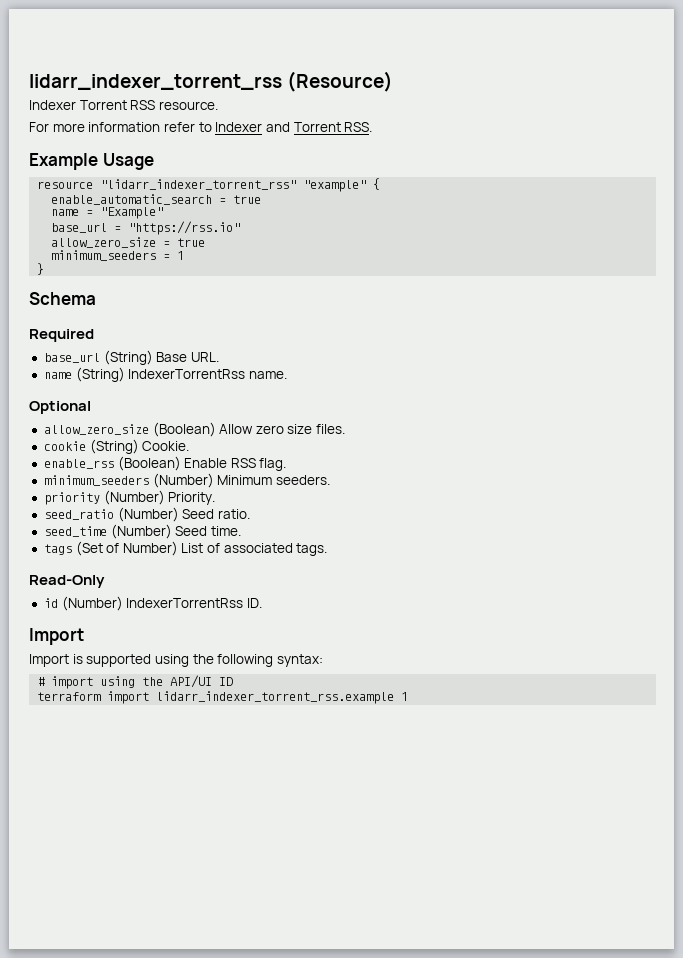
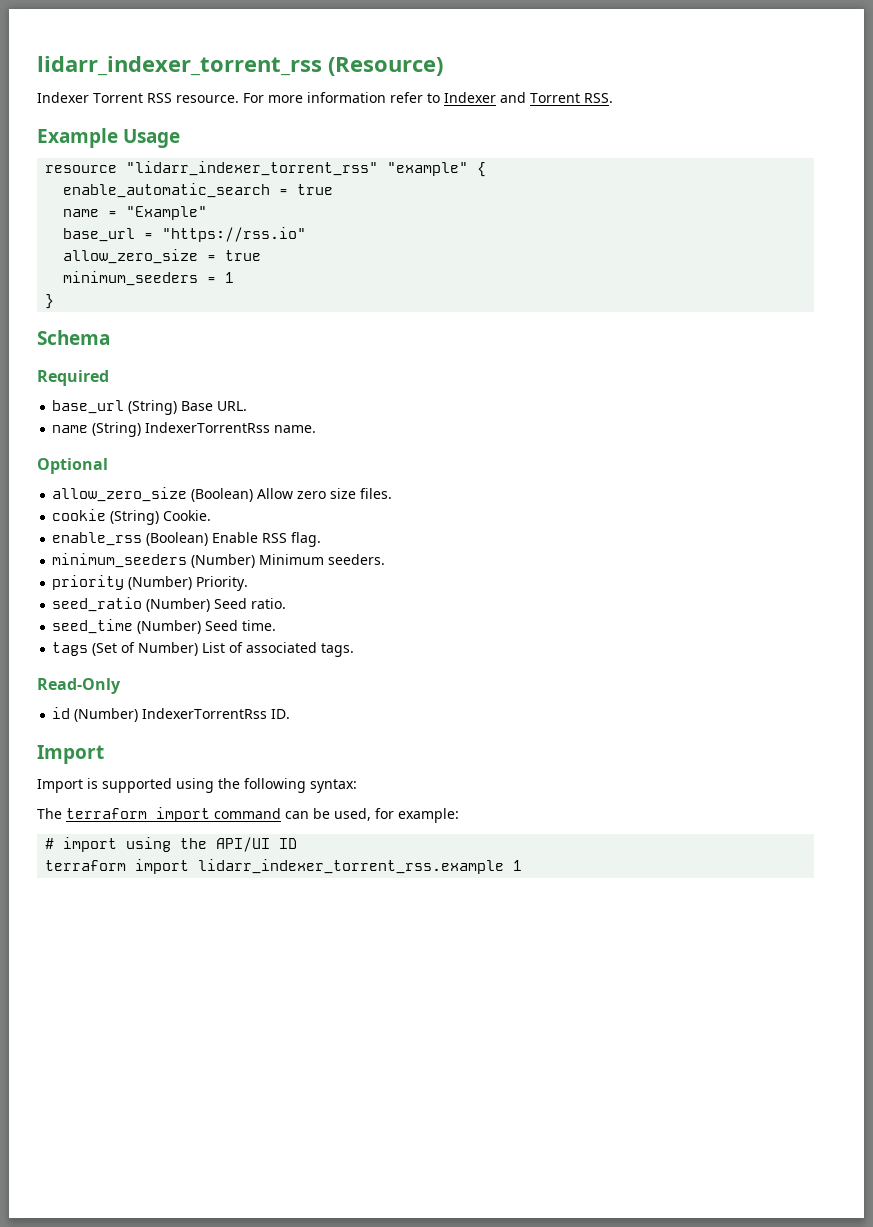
- Indexer Torrent RSS resource.
- For more information refer to Indexer and Torrent RSS.
+ Indexer Torrent RSS resource. For more information refer to Indexer and Torrent RSS.
+ The terraform import command can be used, for example:

